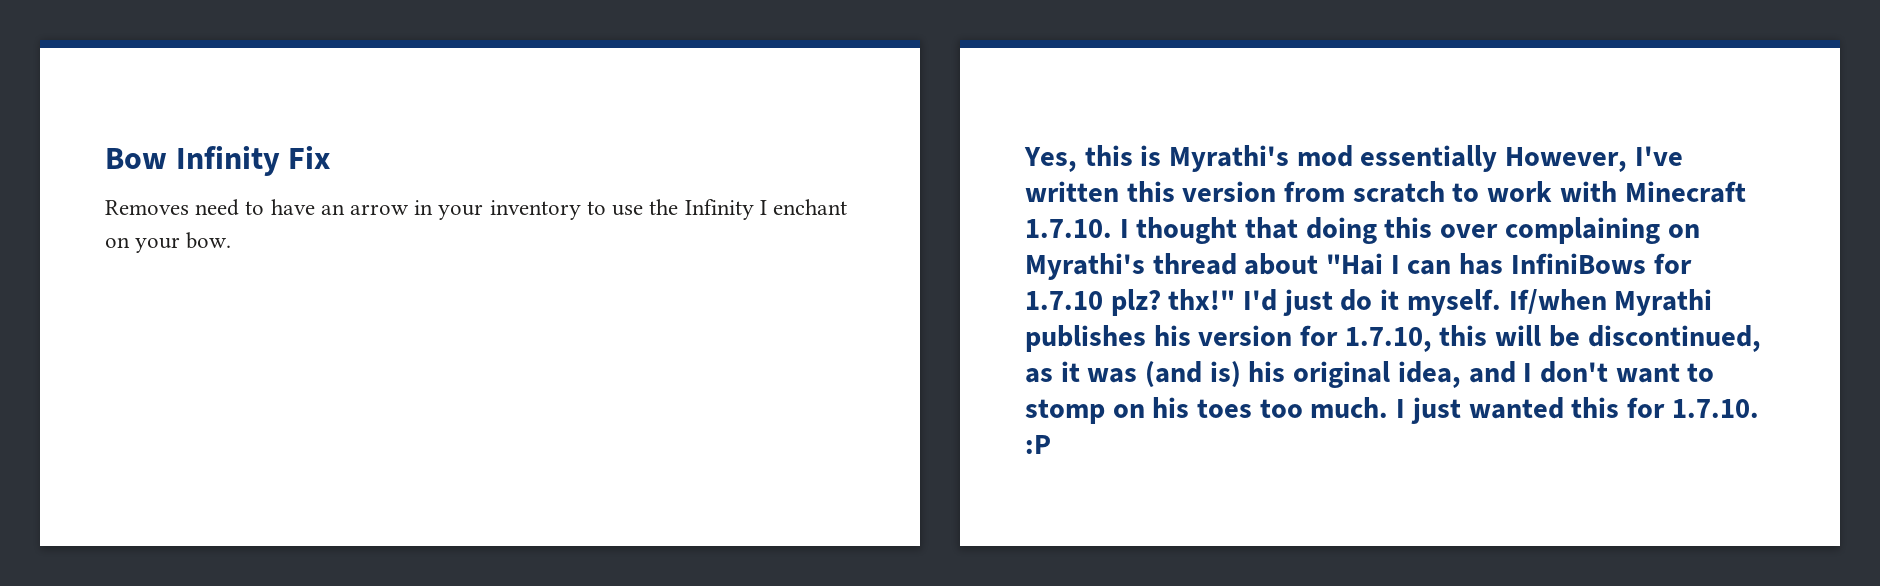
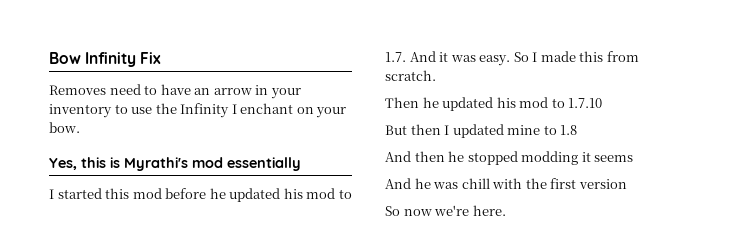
- Yes, this is Myrathi's mod essentially However, I've written this version from scratch to work with Minecraft 1.7.10. I thought that doing this over complaining on Myrathi's thread about "Hai I can has InfiniBows for 1.7.10 plz? thx!" I'd just do it myself. If/when Myrathi publishes his version for 1.7.10, this will be discontinued, as it was (and is) his original idea, and I don't want to stomp on his toes too much. I just wanted this for 1.7.10. :P
+ Yes, this is Myrathi's mod essentially
+ I started this mod before he updated his mod to 1.7. And it was easy. So I made this from scratch.
+ Then he updated his mod to 1.7.10
+ But then I updated mine to 1.8
+ And then he stopped modding it seems
+ And he was chill with the first version
+ So now we're here.

